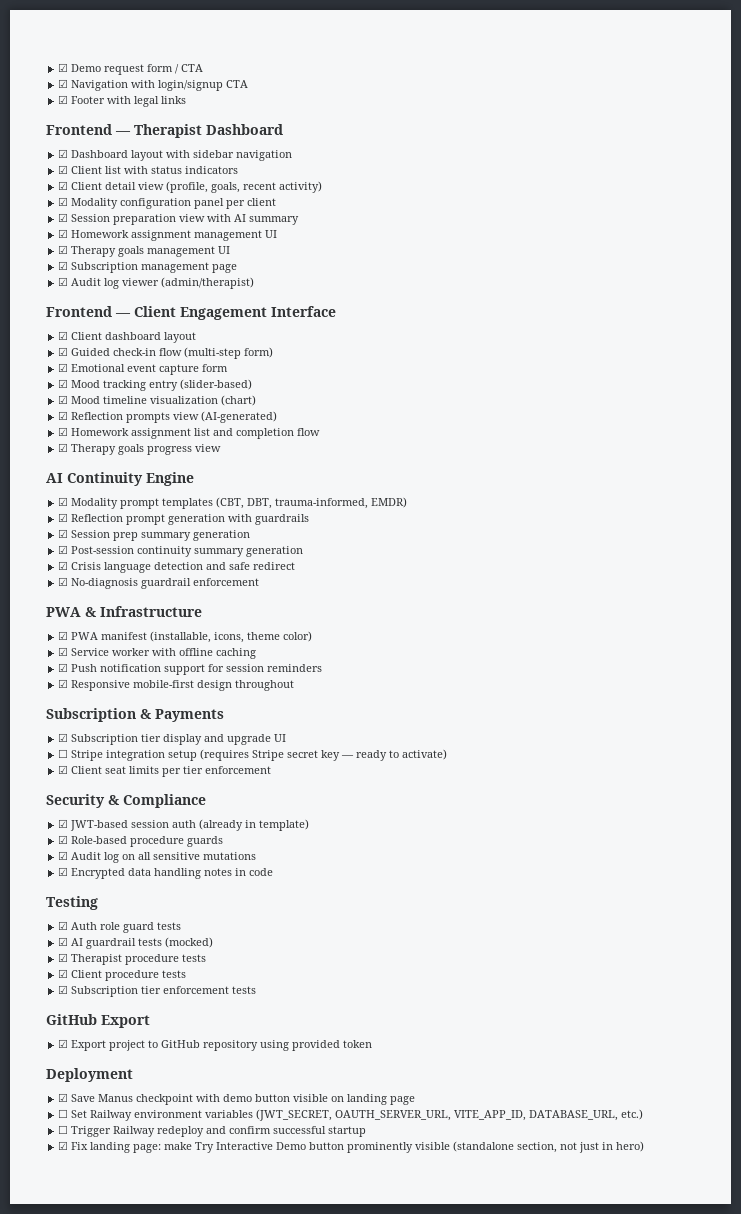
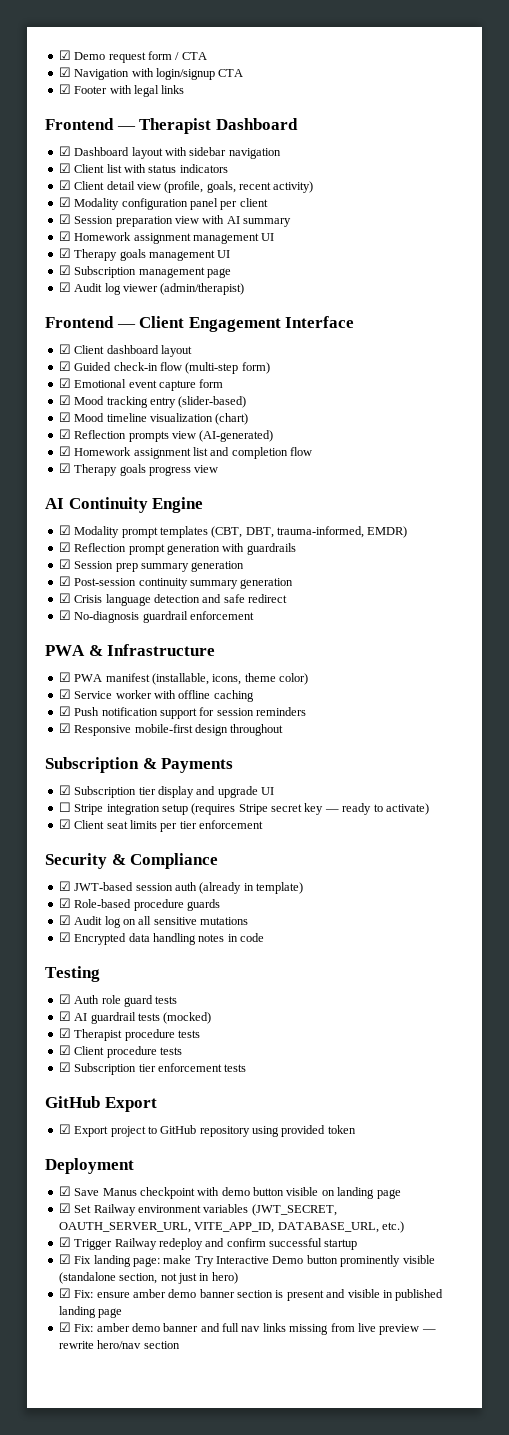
- ☐ Set Railway environment variables (JWT_SECRET, OAUTH_SERVER_URL, VITE_APP_ID, DATABASE_URL, etc.)
+ ☑ Set Railway environment variables (JWT_SECRET, OAUTH_SERVER_URL, VITE_APP_ID, DATABASE_URL, etc.)
- ☐ Trigger Railway redeploy and confirm successful startup
+ ☑ Trigger Railway redeploy and confirm successful startup
+ ☑ Fix: ensure amber demo banner section is present and visible in published landing page
+ ☑ Fix: amber demo banner and full nav links missing from live preview — rewrite hero/nav section

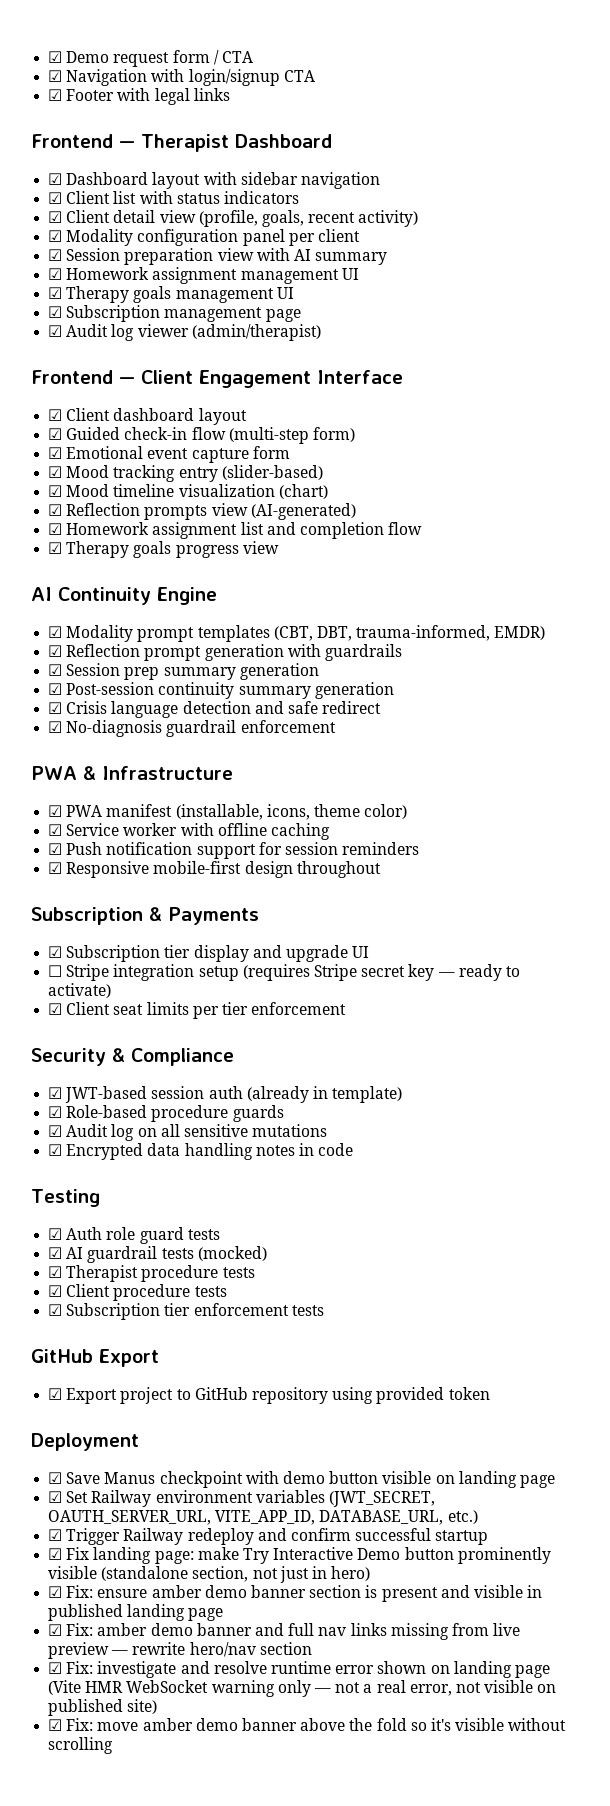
+ ☑ Fix: investigate and resolve runtime error shown on landing page (Vite HMR WebSocket warning only — not a real error, not visible on published site)
+ ☑ Fix: move amber demo banner above the fold so it's visible without scrolling

